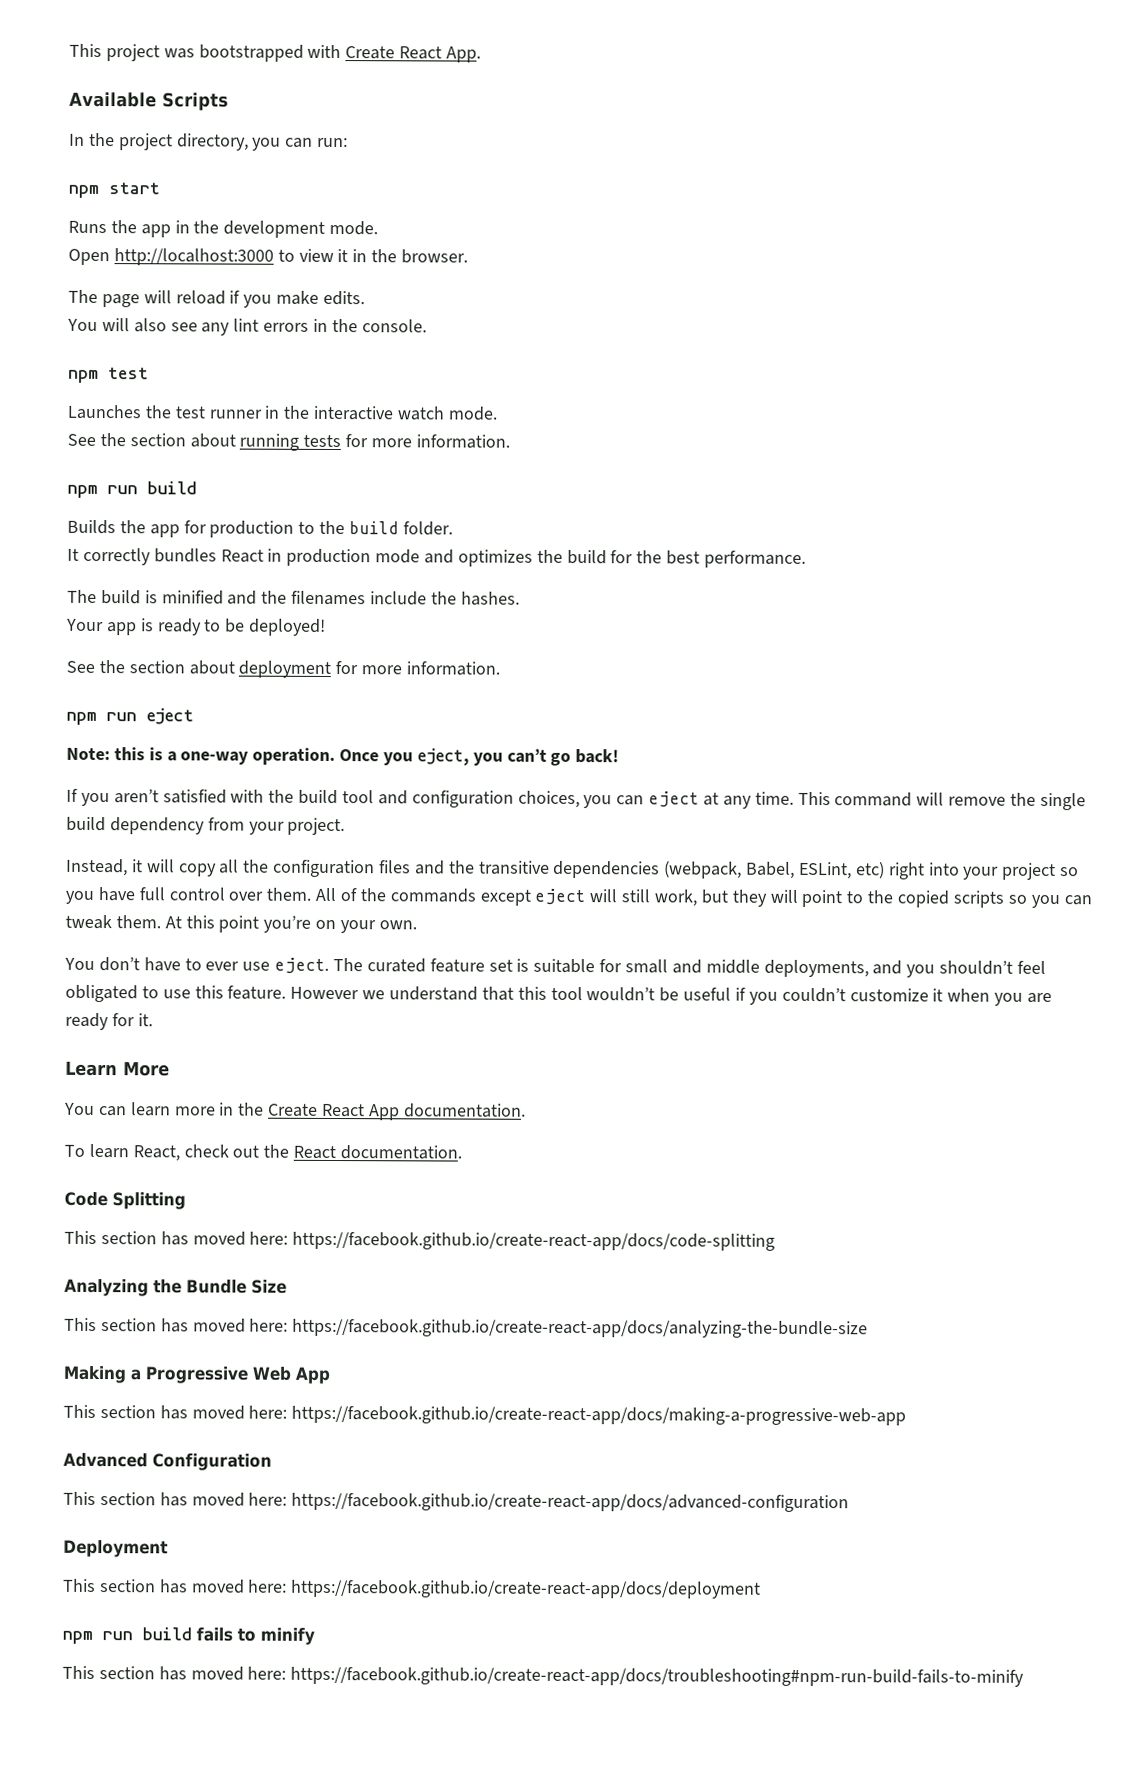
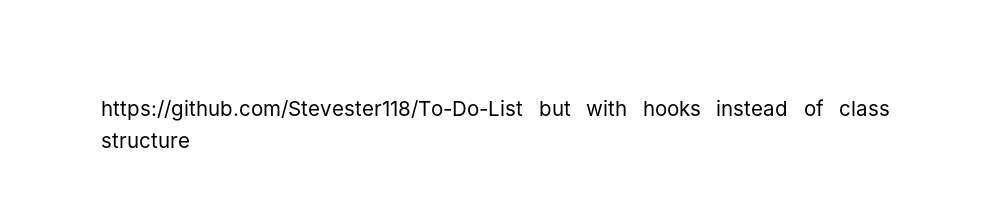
- This project was bootstrapped with Create React App.
- Available Scripts
- In the project directory, you can run:
- npm start
- Runs the app in the development mode.
- Open http://localhost:3000 to view it in the browser.
- The page will reload if you make edits.
- You will also see any lint errors in the console.
- npm test
- Launches the test runner in the interactive watch mode.
- See the section about running tests for more information.
- npm run build
- Builds the app for production to the build folder.
- It correctly bundles React in production mode and optimizes the build for the best performance.
- The build is minified and the filenames include the hashes.
- Your app is ready to be deployed!
- See the section about deployment for more information.
- npm run eject
- Note: this is a one-way operation. Once you eject, you can’t go back!
- If you aren’t satisfied with the build tool and configuration choices, you can eject at any time. This command will remove the single build dependency from your project.
- Instead, it will copy all the configuration files and the transitive dependencies (webpack, Babel, ESLint, etc) right into your project so you have full control over them. All of the commands except eject will still work, but they will point to the copied scripts so you can tweak them. At this point you’re on your own.
- You don’t have to ever use eject. The curated feature set is suitable for small and middle deployments, and you shouldn’t feel obligated to use this feature. However we understand that this tool wouldn’t be useful if you couldn’t customize it when you are ready for it.
- Learn More
- You can learn more in the Create React App documentation.
- To learn React, check out the React documentation.
- Code Splitting
- This section has moved here: https://facebook.github.io/create-react-app/docs/code-splitting
- Analyzing the Bundle Size
- This section has moved here: https://facebook.github.io/create-react-app/docs/analyzing-the-bundle-size
- Making a Progressive Web App
- This section has moved here: https://facebook.github.io/create-react-app/docs/making-a-progressive-web-app
- Advanced Configuration
- This section has moved here: https://facebook.github.io/create-react-app/docs/advanced-configuration
- Deployment
- This section has moved here: https://facebook.github.io/create-react-app/docs/deployment
- npm run build fails to minify
- This section has moved here: https://facebook.github.io/create-react-app/docs/troubleshooting#npm-run-build-fails-to-minify
+ https://github.com/Stevester118/To-Do-List but with hooks instead of class structure

